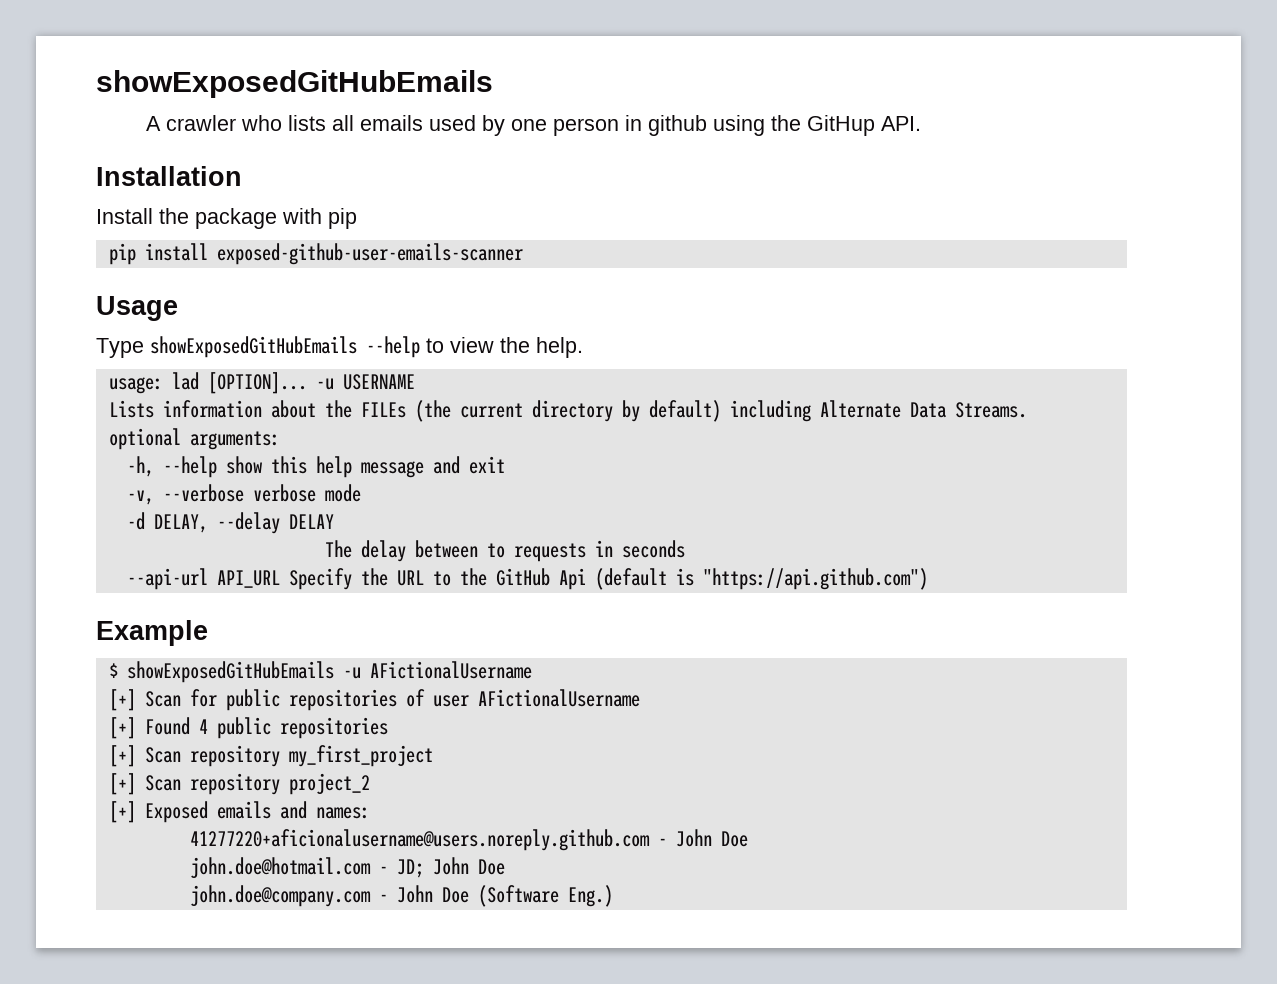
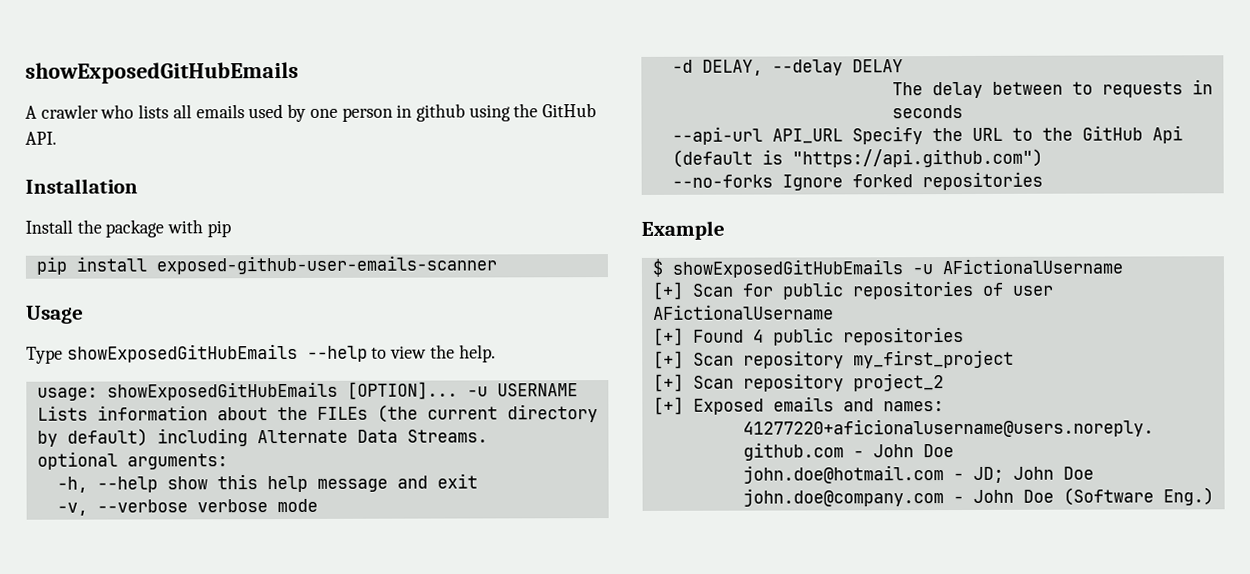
- A crawler who lists all emails used by one person in github using the GitHup API.
+ A crawler who lists all emails used by one person in github using the GitHub API.
- usage: lad [OPTION]...
+ usage: showExposedGitHubEmails [OPTION]...
+ --no-forks Ignore forked repositories

